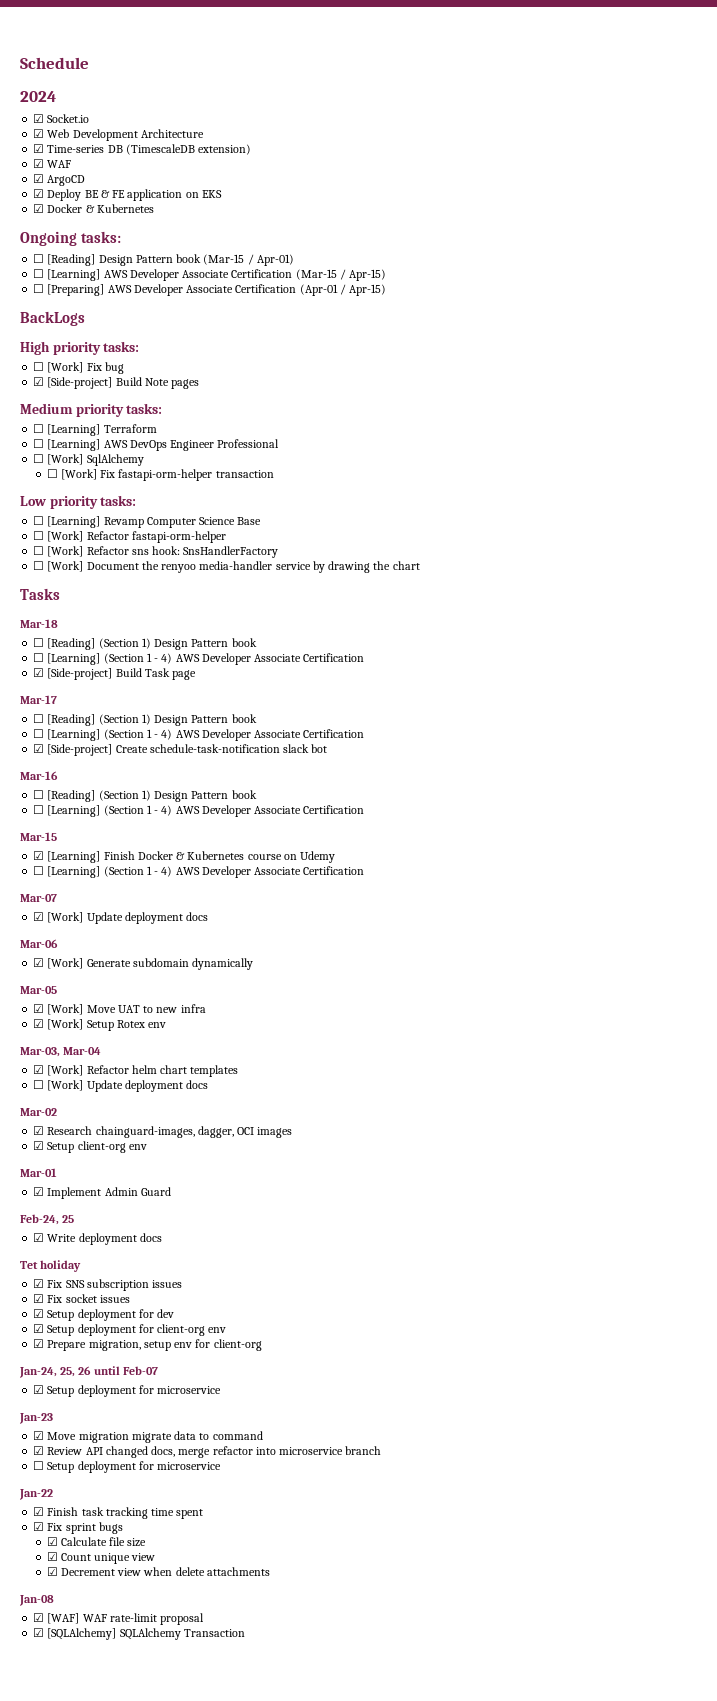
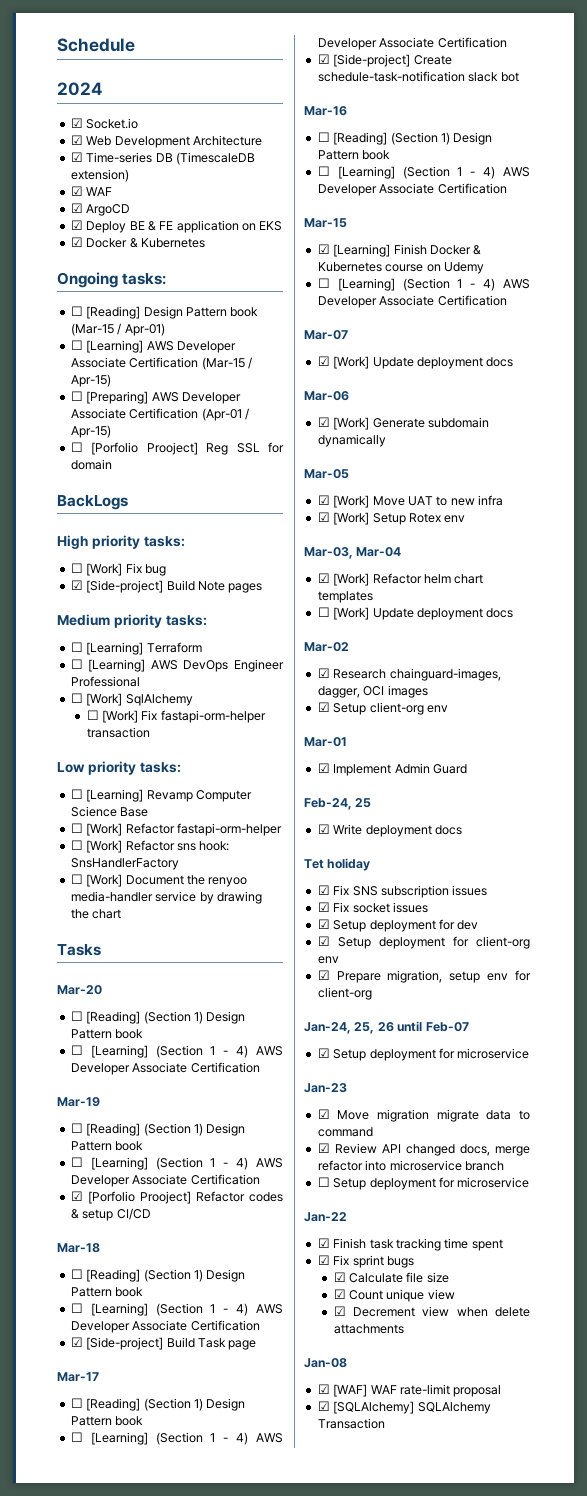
+ ☐ [Porfolio Prooject] Reg SSL for domain
+ Mar-20
+ ☐ [Reading] (Section 1) Design Pattern book
+ ☐ [Learning] (Section 1 - 4) AWS Developer Associate Certification
+ Mar-19
+ ☐ [Reading] (Section 1) Design Pattern book
+ ☐ [Learning] (Section 1 - 4) AWS Developer Associate Certification
+ ☑ [Porfolio Prooject] Refactor codes & setup CI/CD

